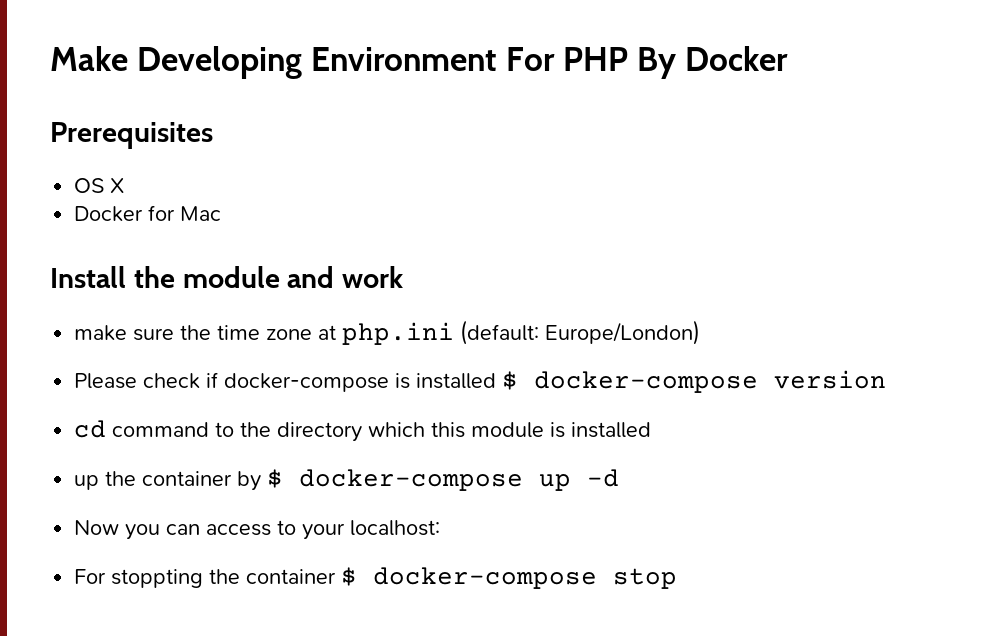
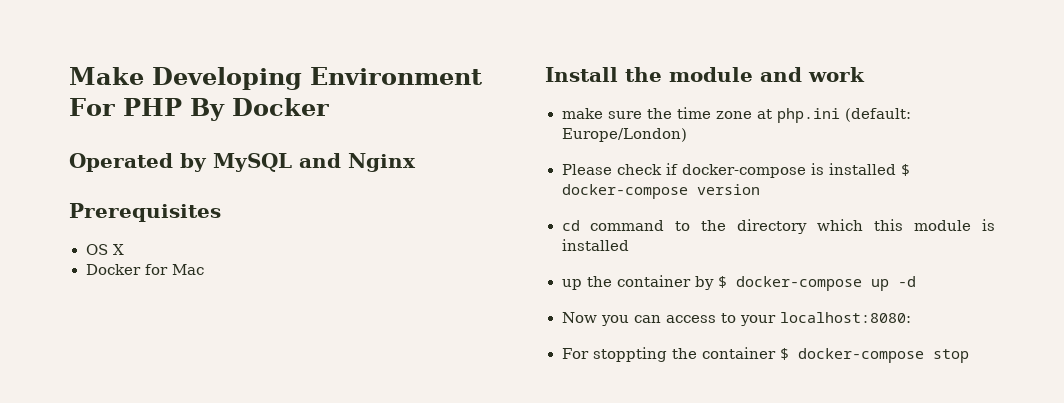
+ Operated by MySQL and Nginx
- Now you can access to your localhost:
+ Now you can access to your localhost:8080:

